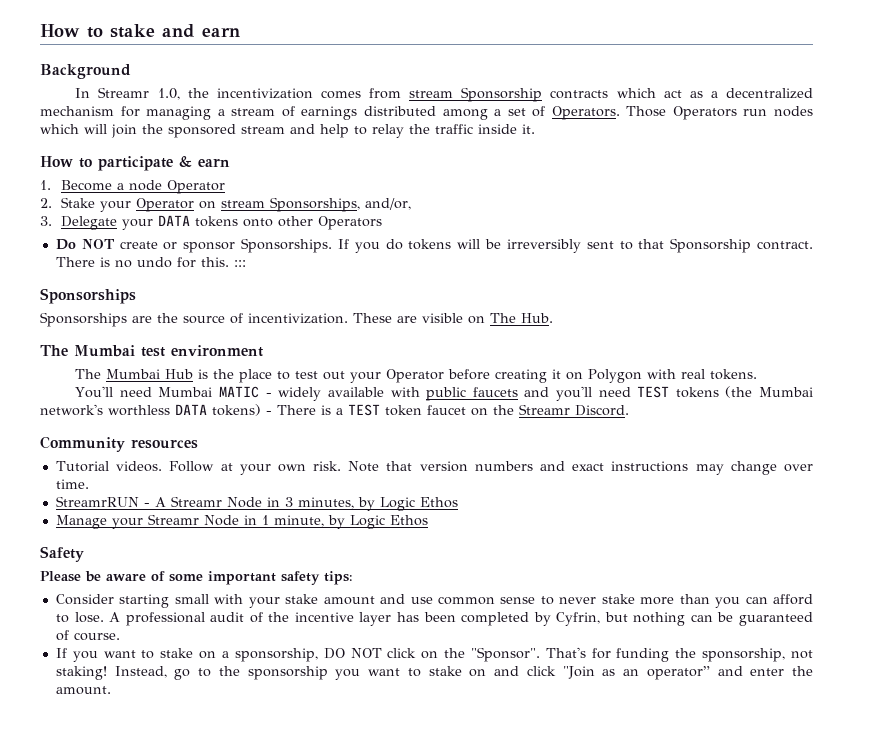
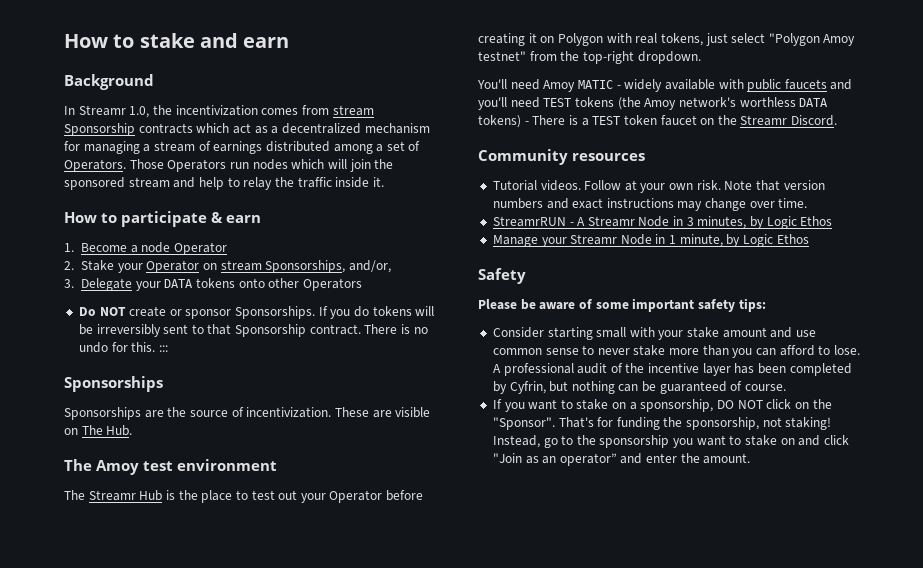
- The Mumbai test environment
+ The Amoy test environment
- The Mumbai Hub is the place to test out your Operator before creating it on Polygon with real tokens.
+ The Streamr Hub is the place to test out your Operator before creating it on Polygon with real tokens, just select "Polygon Amoy testnet" from the top-right dropdown.
- You'll need Mumbai MATIC - widely available with public faucets and you'll need TEST tokens (the Mumbai network's worthless DATA tokens) - There is a TEST token faucet on the Streamr Discord.
+ You'll need Amoy MATIC - widely available with public faucets and you'll need TEST tokens (the Amoy network's worthless DATA tokens) - There is a TEST token faucet on the Streamr Discord.

